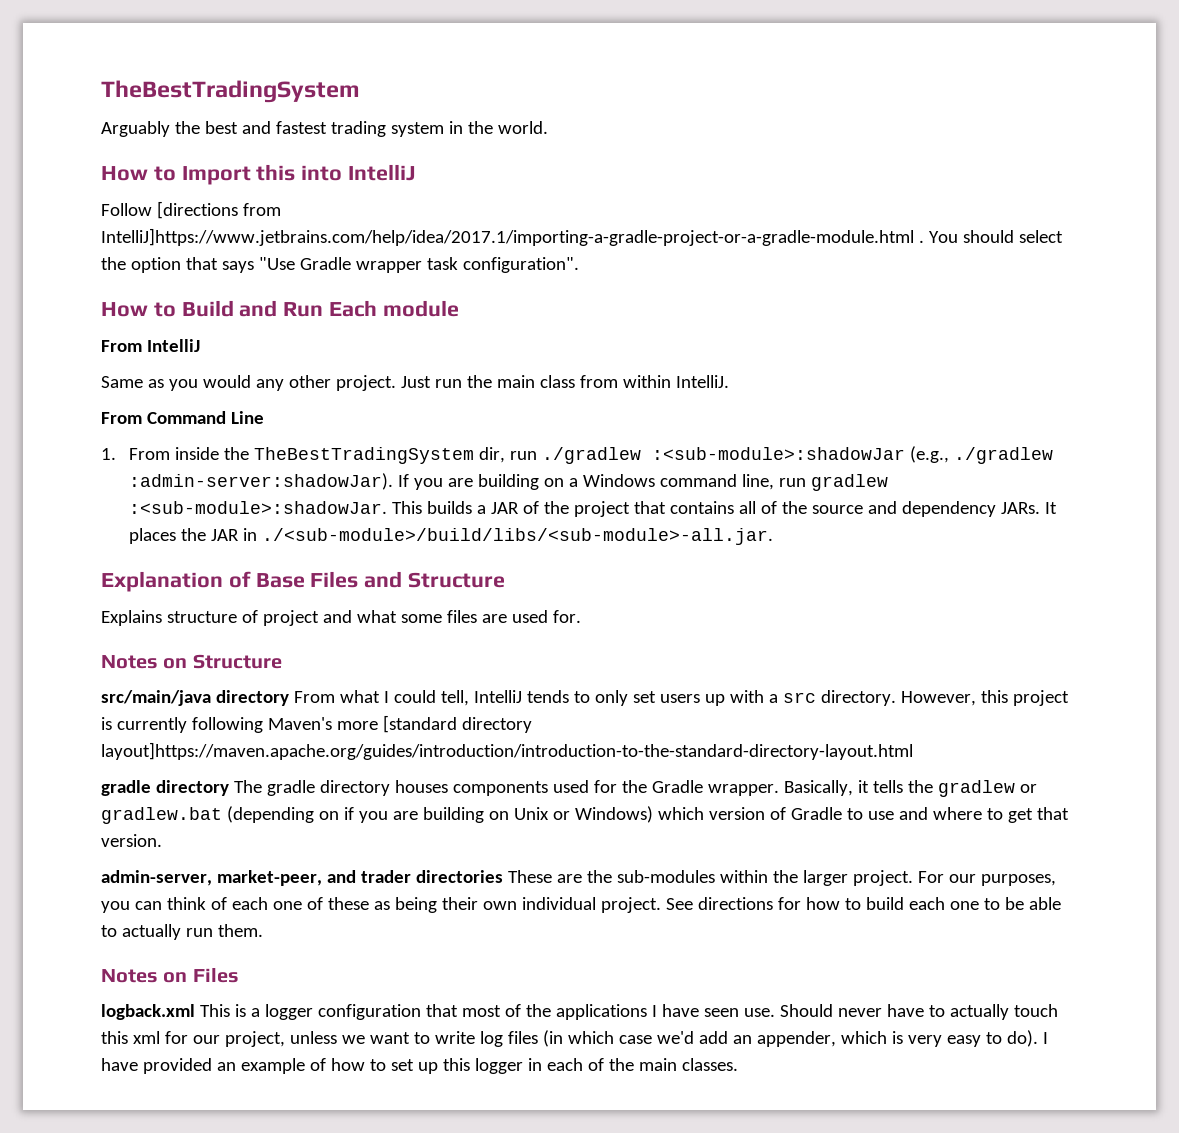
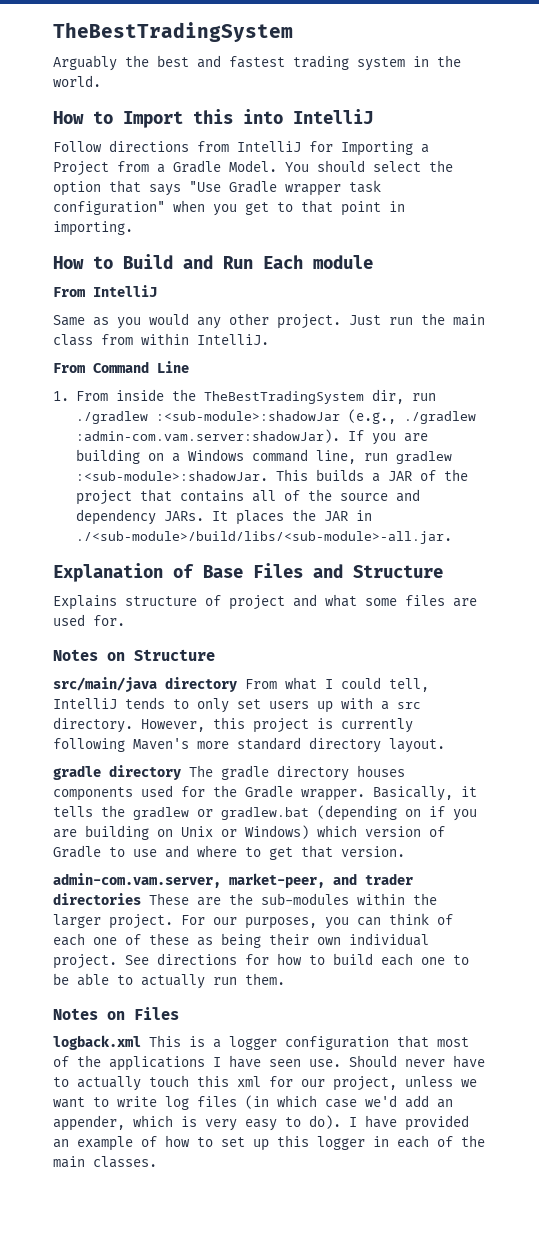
- Follow [directions from IntelliJ]https://www.jetbrains.com/help/idea/2017.1/importing-a-gradle-project-or-a-gradle-module.html .
+ Follow directions from IntelliJ for Importing a Project from a Gradle Model.
- You should select the option that says "Use Gradle wrapper task configuration".
+ You should select the option that says "Use Gradle wrapper task configuration" when you get to that point in importing.
- 1. From inside the TheBestTradingSystem dir, run ./gradlew :<sub-module>:shadowJar (e.g., ./gradlew :admin-server:shadowJar). If you are building on a Windows command line, run gradlew :<sub-module>:shadowJar.
+ 1. From inside the TheBestTradingSystem dir, run ./gradlew :<sub-module>:shadowJar (e.g., ./gradlew :admin-com.vam.server:shadowJar). If you are building on a Windows command line, run gradlew :<sub-module>:shadowJar.
- However, this project is currently following Maven's more [standard directory layout]https://maven.apache.org/guides/introduction/introduction-to-the-standard-directory-layout.html
+ However, this project is currently following Maven's more standard directory layout.
- admin-server, market-peer, and trader directories These are the sub-modules within the larger project.
+ admin-com.vam.server, market-peer, and trader directories These are the sub-modules within the larger project.

